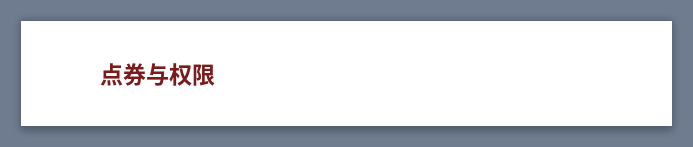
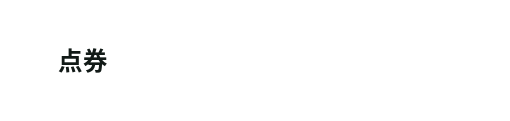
- 点券与权限
+ 点券

